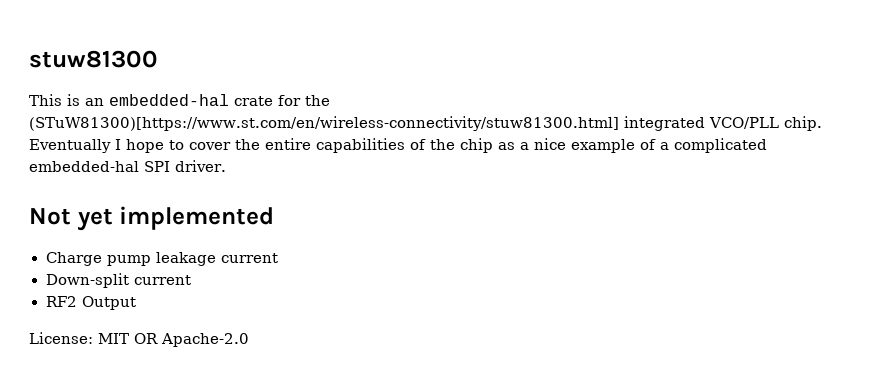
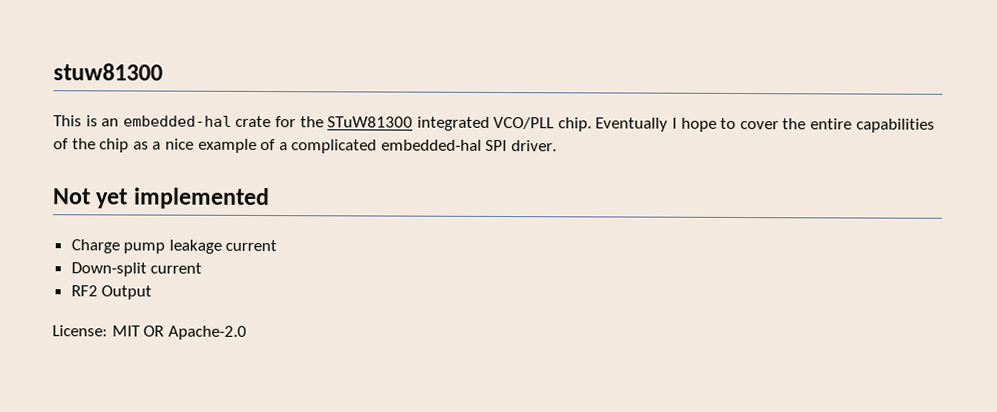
- This is an embedded-hal crate for the (STuW81300)[https://www.st.com/en/wireless-connectivity/stuw81300.html] integrated VCO/PLL chip.
+ This is an embedded-hal crate for the STuW81300 integrated VCO/PLL chip.

